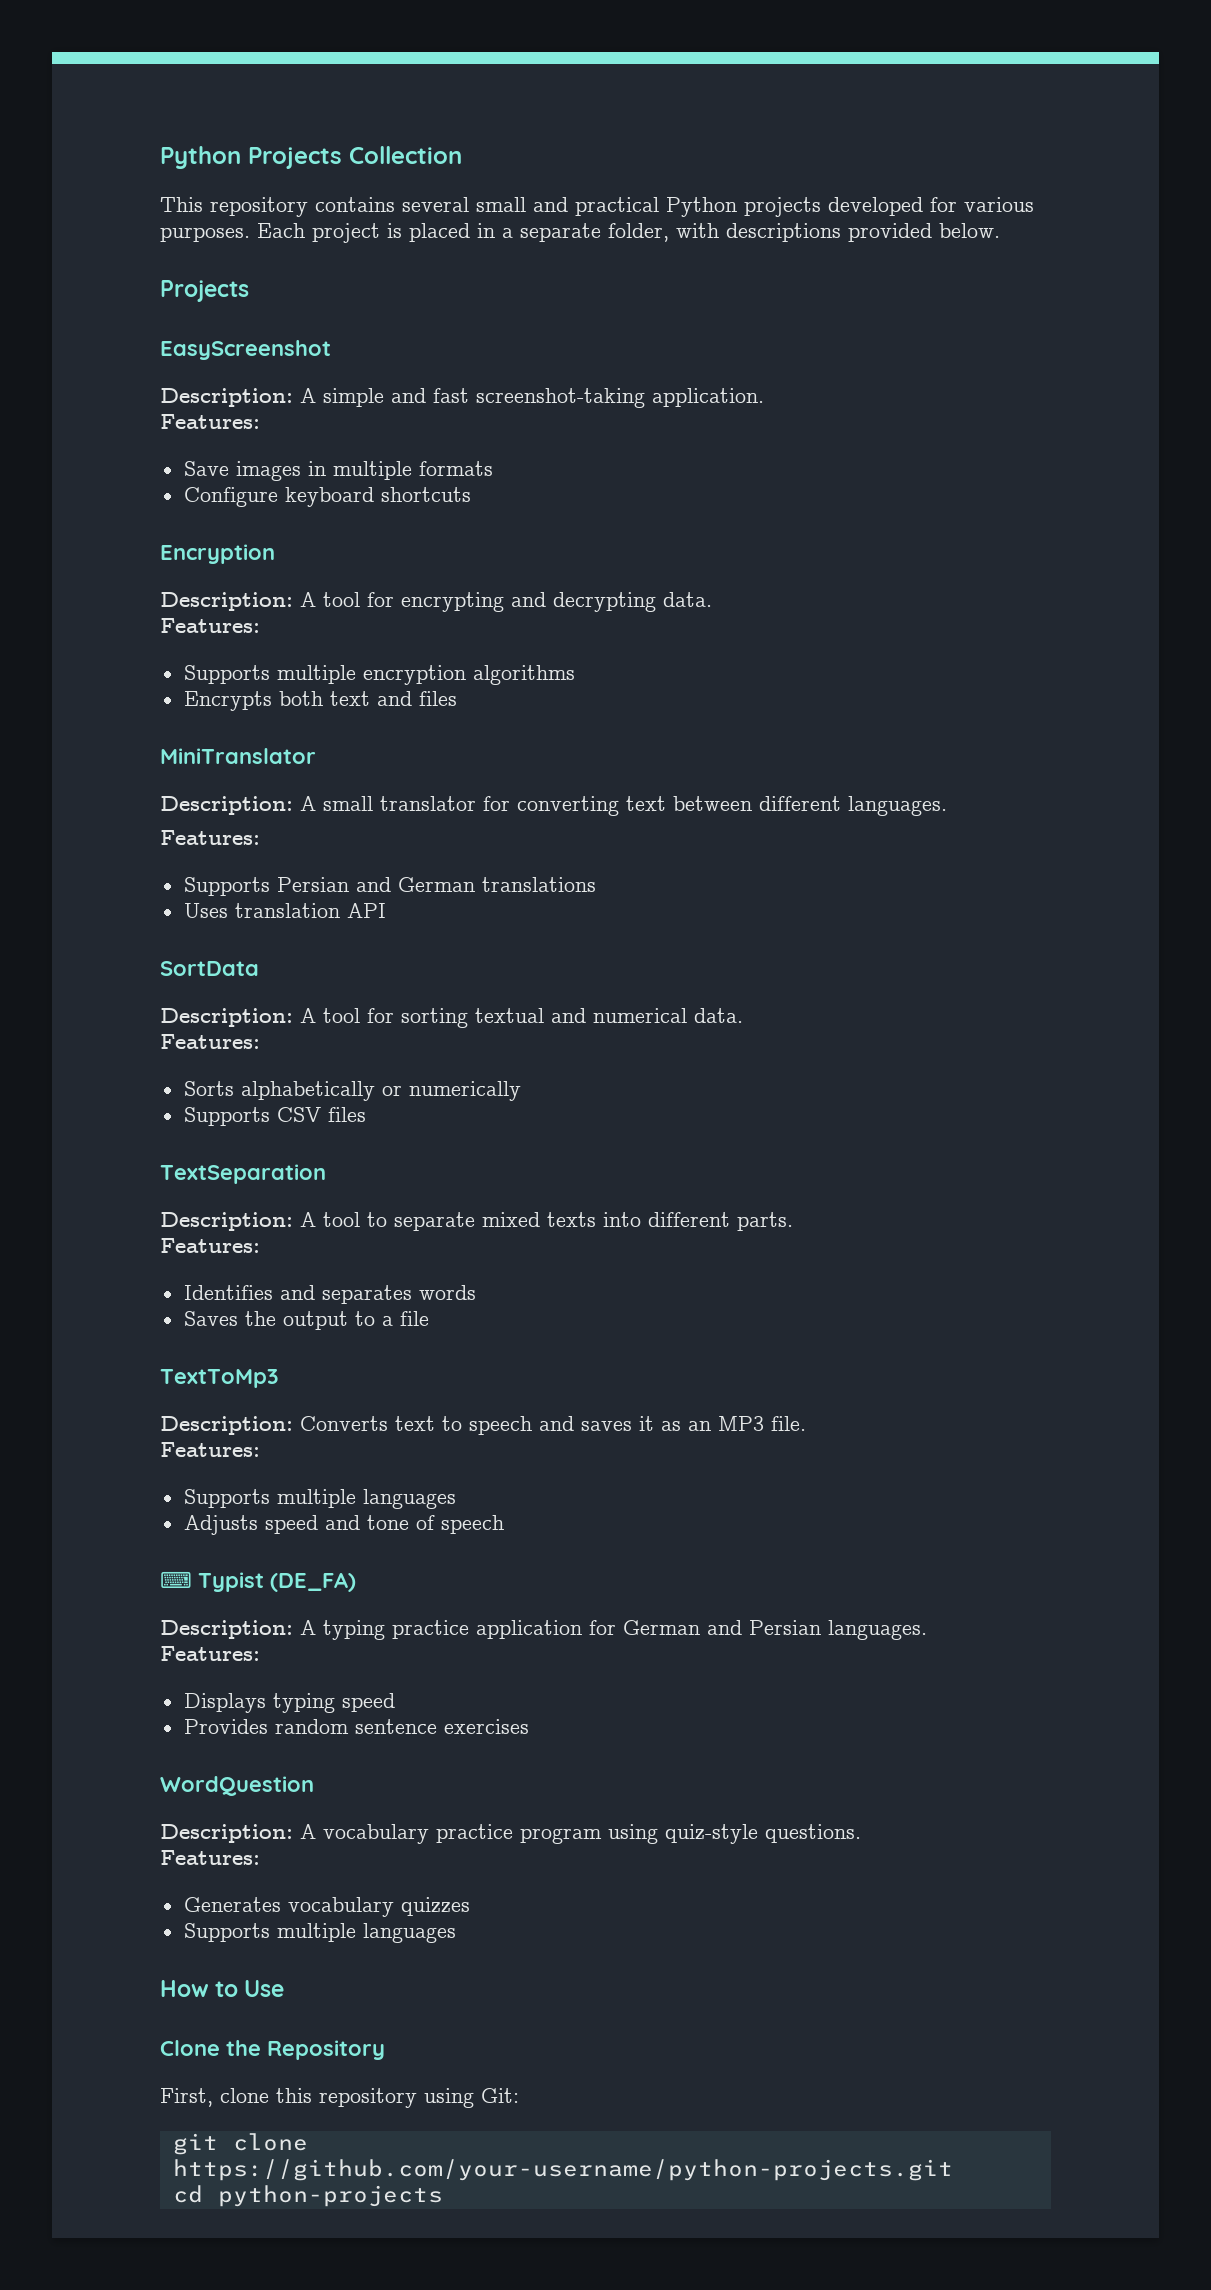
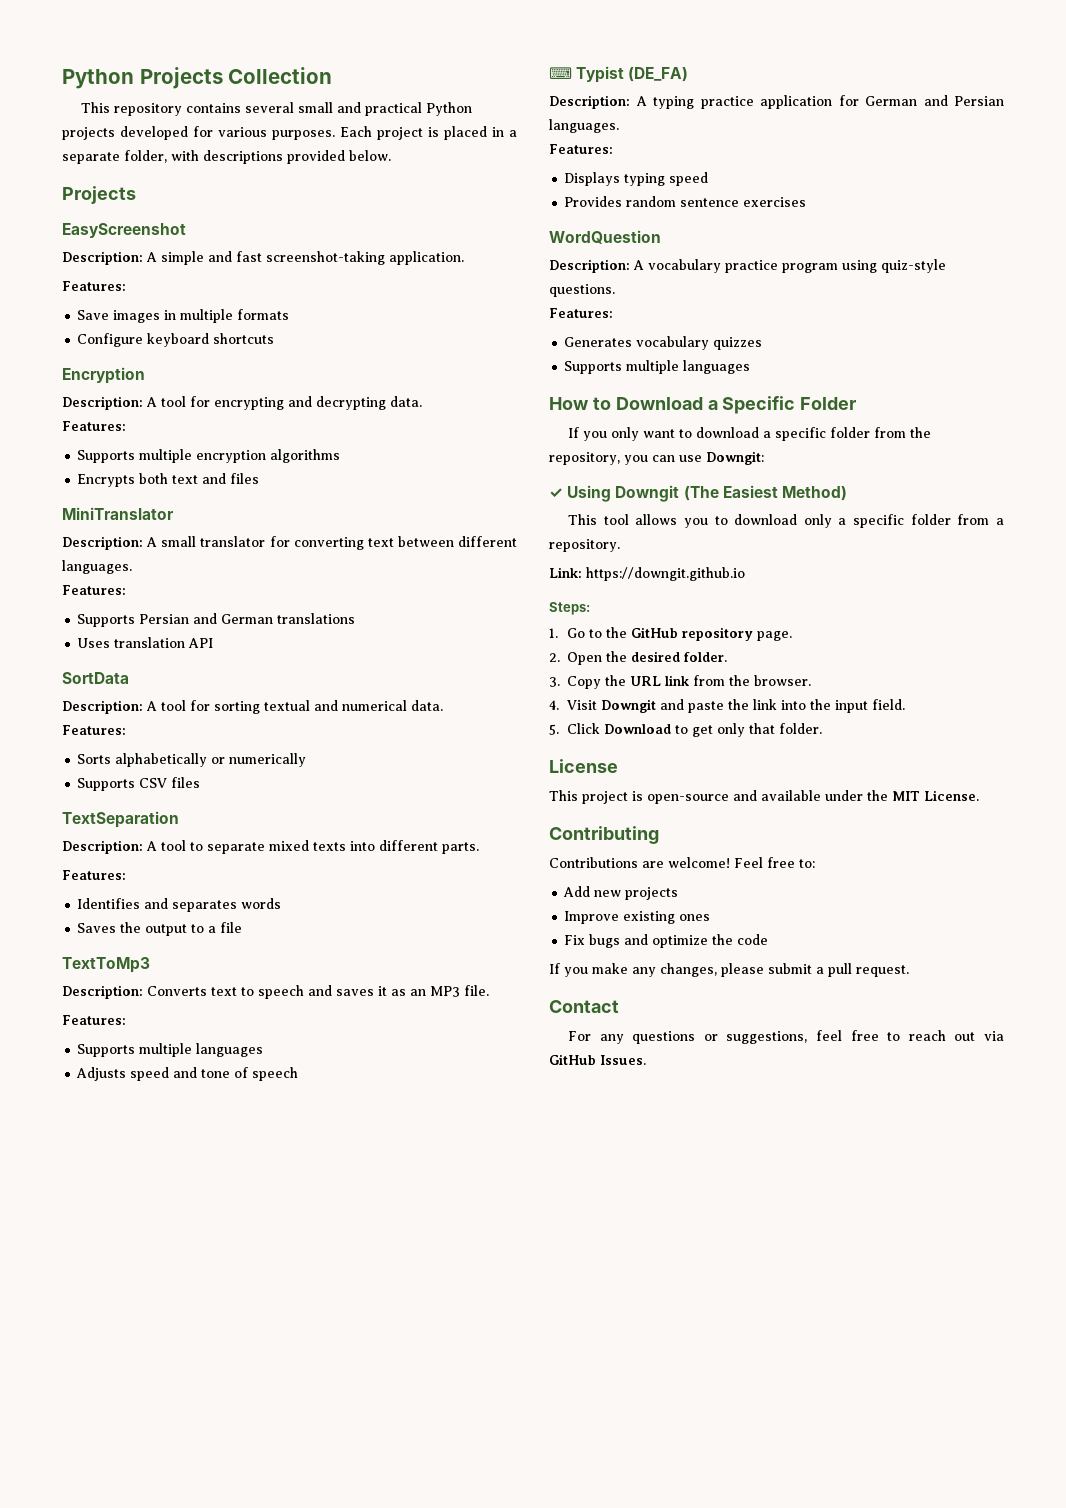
- How to Use
- Clone the Repository
- First, clone this repository using Git:
- git clone https://github.com/your-username/python-projects.git
- cd python-projects
+ How to Download a Specific Folder
+ If you only want to download a specific folder from the repository, you can use Downgit:
+ ✓ Using Downgit (The Easiest Method)
+ This tool allows you to download only a specific folder from a repository.
+ Link: https://downgit.github.io
+ Steps:
+ 1. Go to the GitHub repository page.
+ 2. Open the desired folder.
+ 3. Copy the URL link from the browser.
+ 4. Visit Downgit and paste the link into the input field.
+ 5. Click Download to get only that folder.
+ License
+ This project is open-source and available under the MIT License.
+ Contributing
+ Contributions are welcome! Feel free to:
+ Add new projects
+ Improve existing ones
+ Fix bugs and optimize the code
+ If you make any changes, please submit a pull request.
+ Contact
+ For any questions or suggestions, feel free to reach out via GitHub Issues.

